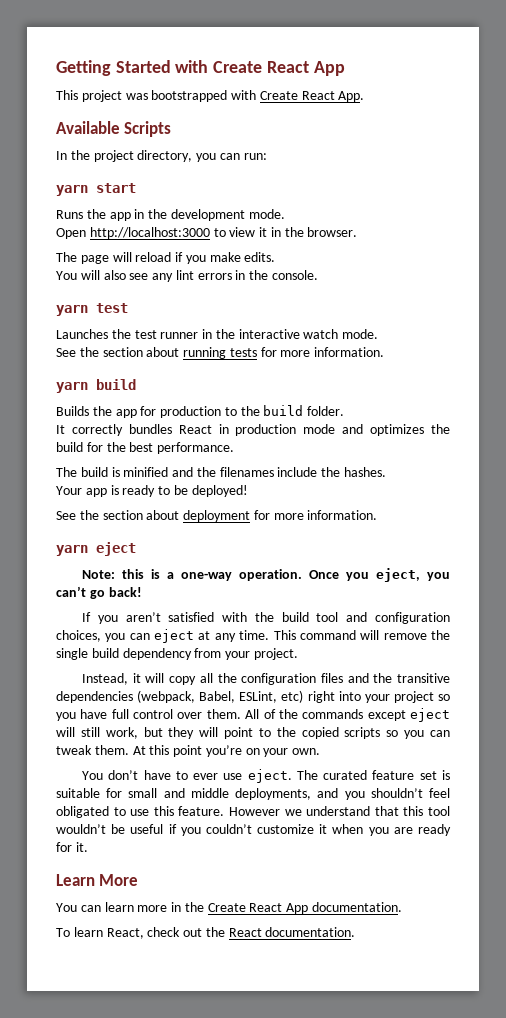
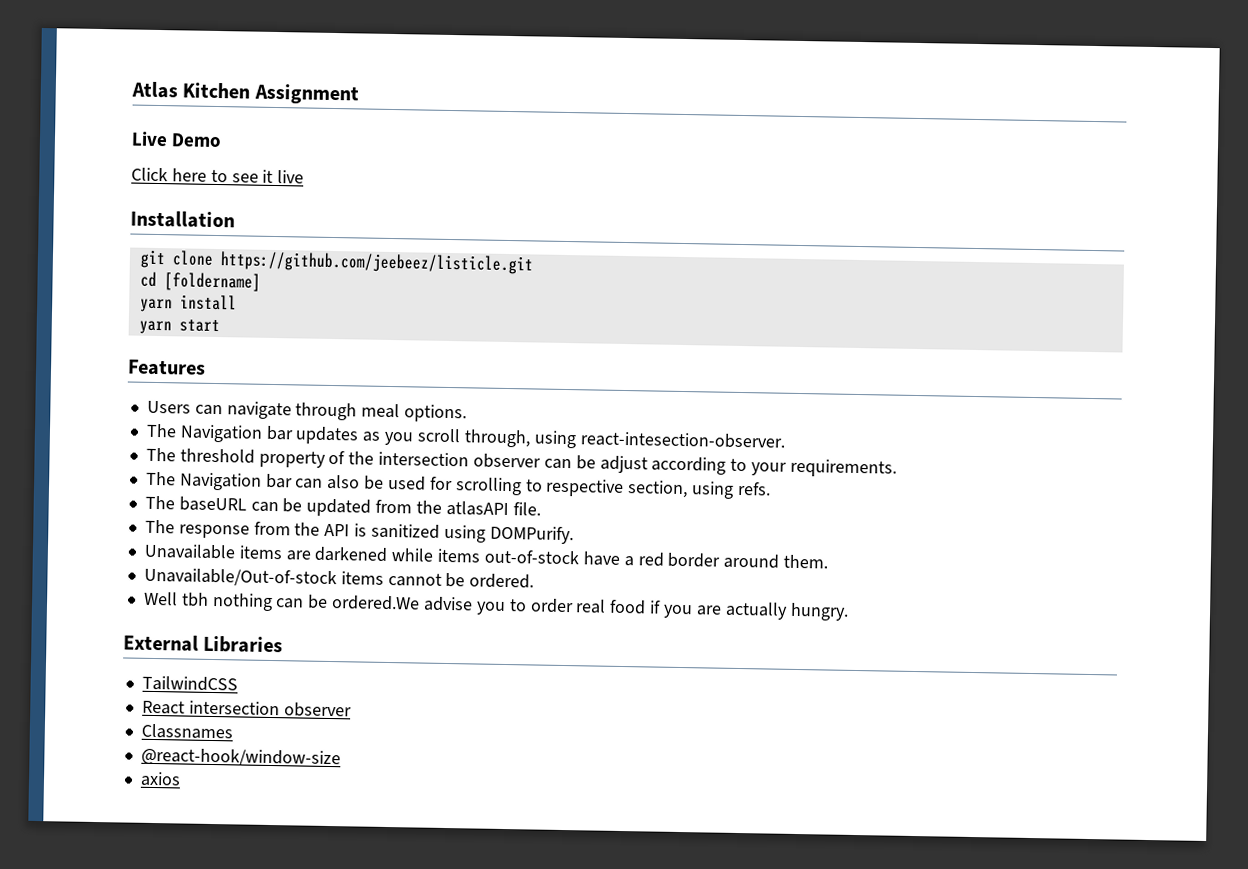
- Getting Started with Create React App
- This project was bootstrapped with Create React App.
- Available Scripts
- In the project directory, you can run:
+ Atlas Kitchen Assignment
+ Live Demo
+ Click here to see it live
+ Installation
+ git clone https://github.com/jeebeez/listicle.git
+ cd [foldername]
+ yarn install
  yarn start
- Runs the app in the development mode.
- Open http://localhost:3000 to view it in the browser.
- The page will reload if you make edits.
- You will also see any lint errors in the console.
- yarn test
- Launches the test runner in the interactive watch mode.
- See the section about running tests for more information.
- yarn build
- Builds the app for production to the build folder.
- It correctly bundles React in production mode and optimizes the build for the best performance.
- The build is minified and the filenames include the hashes.
- Your app is ready to be deployed!
- See the section about deployment for more information.
- yarn eject
- Note: this is a one-way operation. Once you eject, you can’t go back!
- If you aren’t satisfied with the build tool and configuration choices, you can eject at any time. This command will remove the single build dependency from your project.
- Instead, it will copy all the configuration files and the transitive dependencies (webpack, Babel, ESLint, etc) right into your project so you have full control over them. All of the commands except eject will still work, but they will point to the copied scripts so you can tweak them. At this point you’re on your own.
- You don’t have to ever use eject. The curated feature set is suitable for small and middle deployments, and you shouldn’t feel obligated to use this feature. However we understand that this tool wouldn’t be useful if you couldn’t customize it when you are ready for it.
- Learn More
- You can learn more in the Create React App documentation.
- To learn React, check out the React documentation.
+ Features
+ Users can navigate through meal options.
+ The Navigation bar updates as you scroll through, using react-intesection-observer.
+ The threshold property of the intersection observer can be adjust according to your requirements.
+ The Navigation bar can also be used for scrolling to respective section, using refs.
+ The baseURL can be updated from the atlasAPI file.
+ The response from the API is sanitized using DOMPurify.
+ Unavailable items are darkened while items out-of-stock have a red border around them.
+ Unavailable/Out-of-stock items cannot be ordered.
+ Well tbh nothing can be ordered.We advise you to order real food if you are actually hungry.
+ External Libraries
+ TailwindCSS
+ React intersection observer
+ Classnames
+ @react-hook/window-size
+ axios

